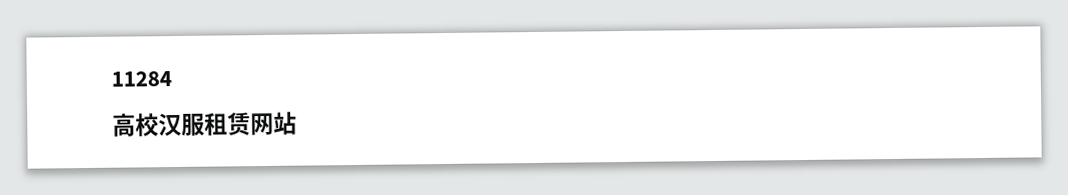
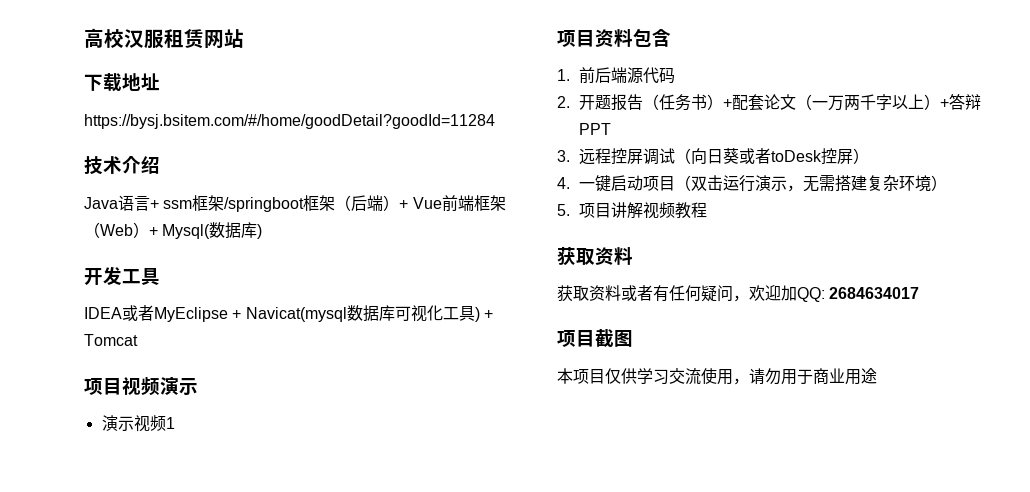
- 11284
+ 下载地址
+ https://bysj.bsitem.com/#/home/goodDetail?goodId=11284
+ 技术介绍
+ Java语言+ ssm框架/springboot框架（后端）+ Vue前端框架（Web）+ Mysql(数据库)
+ 开发工具
+ IDEA或者MyEclipse + Navicat(mysql数据库可视化工具) + Tomcat
+ 项目视频演示
+ 演示视频1
+ 项目资料包含
+ 1.前后端源代码
+ 2.开题报告（任务书）+配套论文（一万两千字以上）+答辩PPT
+ 3.远程控屏调试（向日葵或者toDesk控屏）
+ 4.一键启动项目（双击运行演示，无需搭建复杂环境）
+ 5.项目讲解视频教程
+ 获取资料
+ 获取资料或者有任何疑问，欢迎加QQ: 2684634017
+ 项目截图
+ 本项目仅供学习交流使用，请勿用于商业用途

